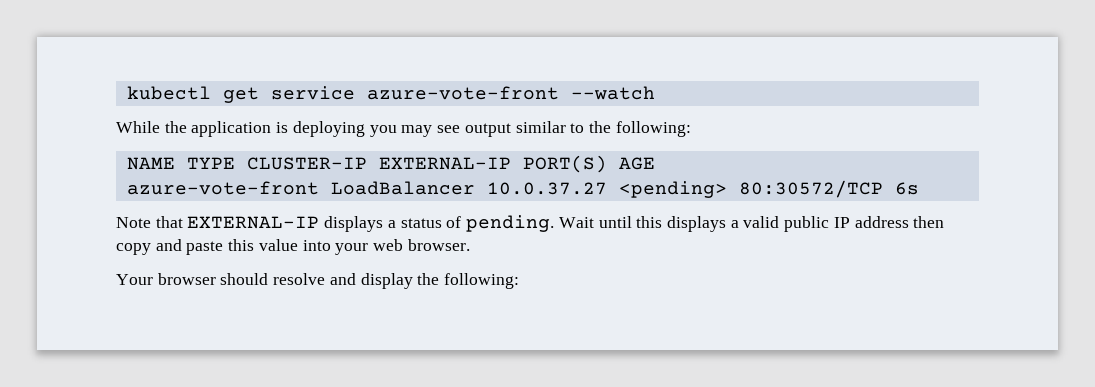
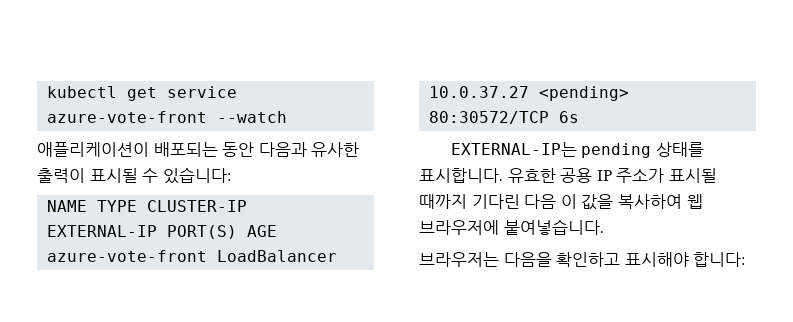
- While the application is deploying you may see output similar to the following:
+ 애플리케이션이 배포되는 동안 다음과 유사한 출력이 표시될 수 있습니다:
- Note that EXTERNAL-IP displays a status of pending. Wait until this displays a valid public IP address then copy and paste this value into your web browser.
- Your browser should resolve and display the following:
+ EXTERNAL-IP는 pending 상태를 표시합니다. 유효한 공용 IP 주소가 표시될 때까지 기다린 다음 이 값을 복사하여 웹 브라우저에 붙여넣습니다.
+ 브라우저는 다음을 확인하고 표시해야 합니다:

